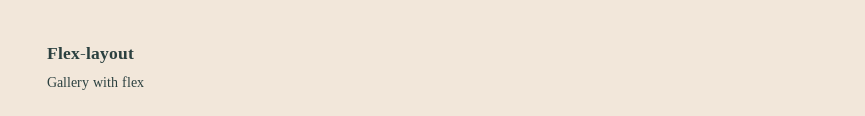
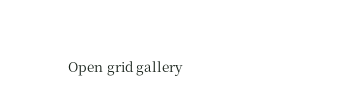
- Flex-layout
- Gallery with flex
+ Open grid gallery

